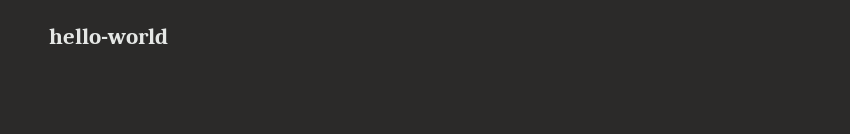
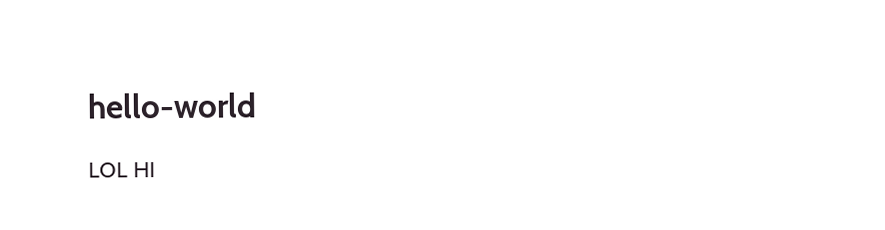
+ LOL HI

